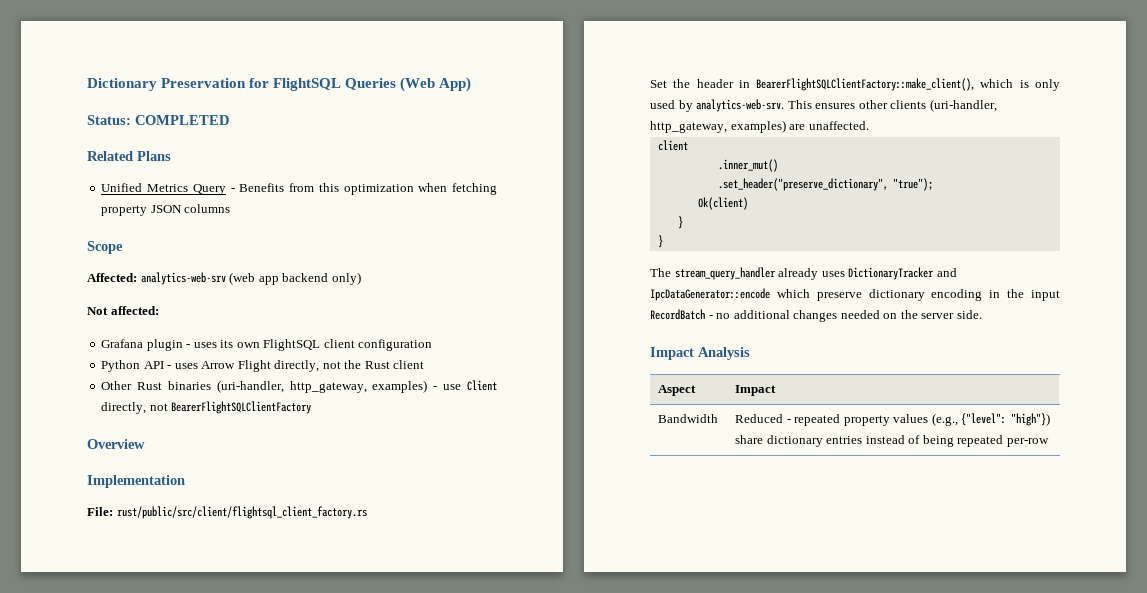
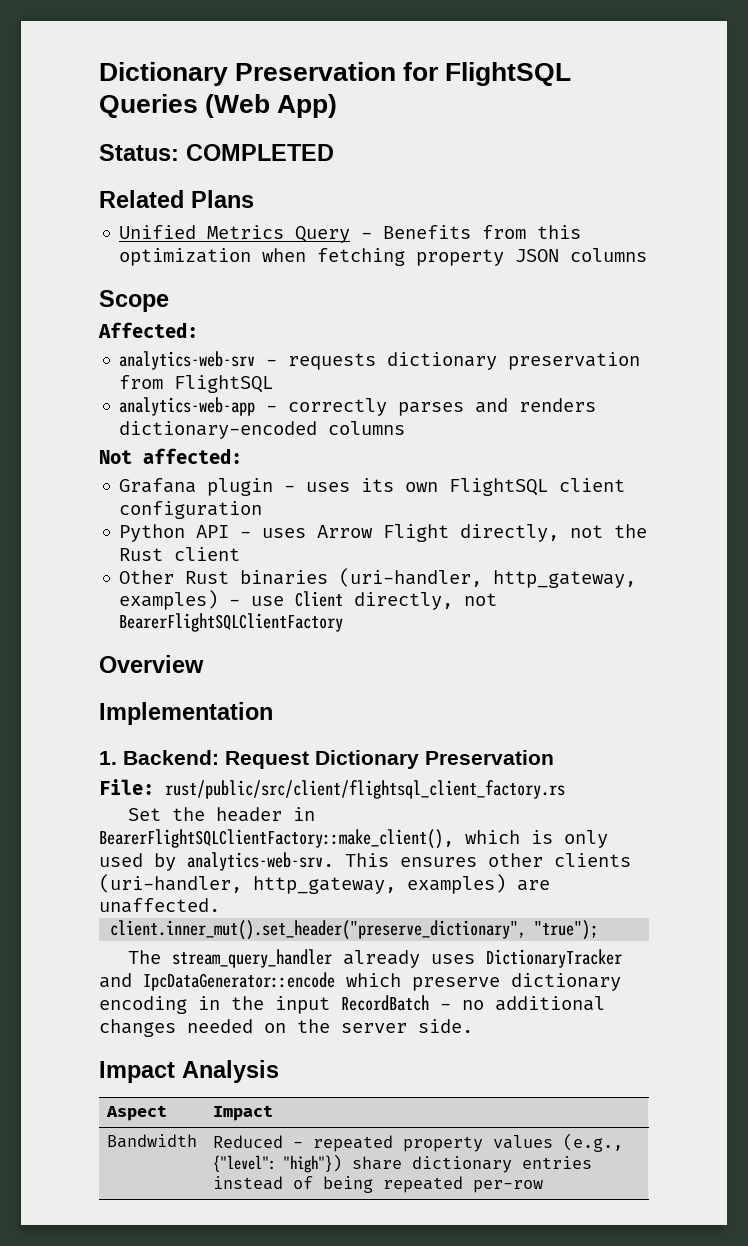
- Affected: analytics-web-srv (web app backend only)
+ Affected:
+ analytics-web-srv - requests dictionary preservation from FlightSQL
+ analytics-web-app - correctly parses and renders dictionary-encoded columns
+ 1. Backend: Request Dictionary Preservation
  This ensures other clients (uri-handler, http_gateway, examples) are unaffected.
- client
- .inner_mut()
- .set_header("preserve_dictionary", "true");
- Ok(client)
- }
- }
+ client.inner_mut().set_header("preserve_dictionary", "true");

